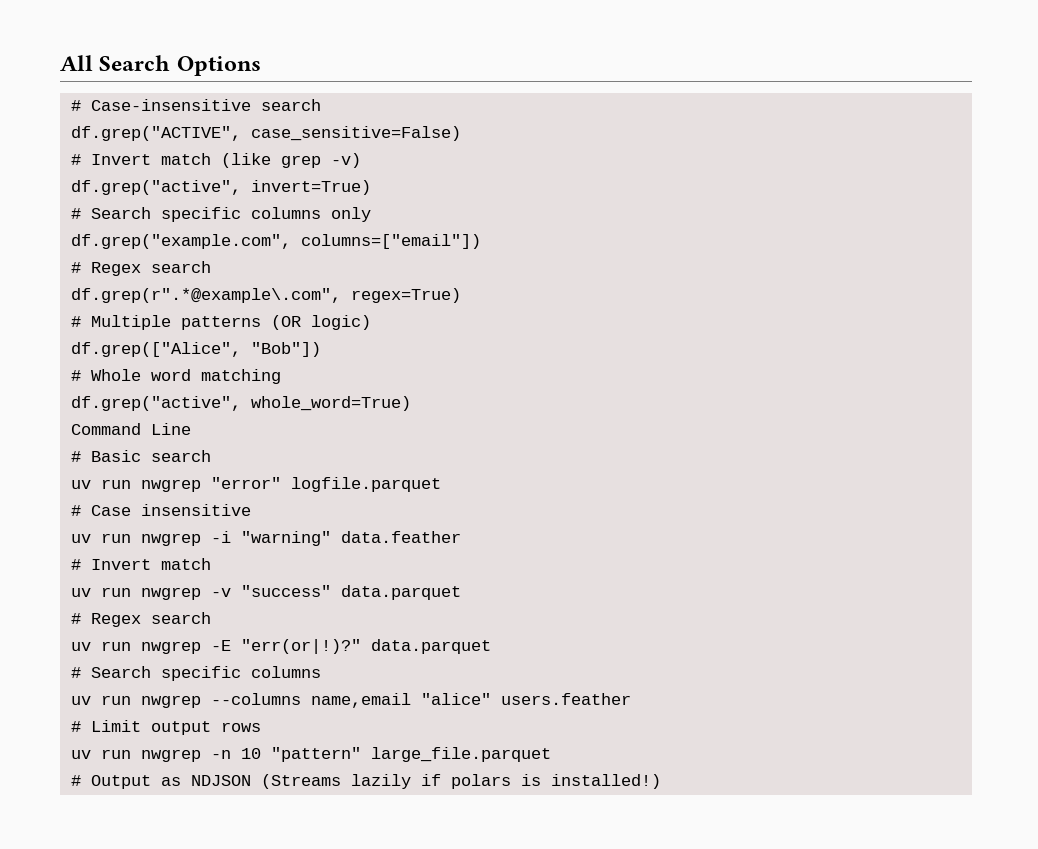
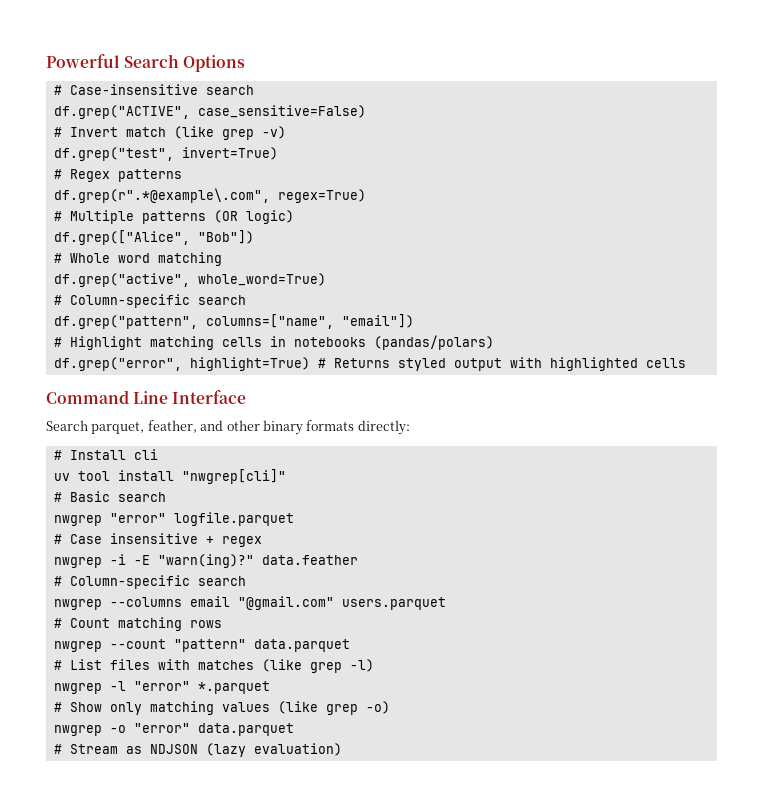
- All Search Options
+ Powerful Search Options
- df.grep("active", invert=True)
+ df.grep("test", invert=True)
- # Search specific columns only
- df.grep("example.com", columns=["email"])
- # Regex search
+ # Regex patterns
  df.grep("active", whole_word=True)
- Command Line
+ # Column-specific search
+ df.grep("pattern", columns=["name", "email"])
+ # Highlight matching cells in notebooks (pandas/polars)
+ df.grep("error", highlight=True) # Returns styled output with highlighted cells
+ Command Line Interface
+ Search parquet, feather, and other binary formats directly:
+ # Install cli
+ uv tool install "nwgrep[cli]"
- uv run nwgrep "error" logfile.parquet
+ nwgrep "error" logfile.parquet
- # Case insensitive
- uv run nwgrep -i "warning" data.feather
- # Invert match
- uv run nwgrep -v "success" data.parquet
- # Regex search
- uv run nwgrep -E "err(or|!)?" data.parquet
- # Search specific columns
- uv run nwgrep --columns name,email "alice" users.feather
- # Limit output rows
- uv run nwgrep -n 10 "pattern" large_file.parquet
- # Output as NDJSON (Streams lazily if polars is installed!)
+ # Case insensitive + regex
+ nwgrep -i -E "warn(ing)?" data.feather
+ # Column-specific search
+ nwgrep --columns email "@gmail.com" users.parquet
+ # Count matching rows
+ nwgrep --count "pattern" data.parquet
+ # List files with matches (like grep -l)
+ nwgrep -l "error" *.parquet
+ # Show only matching values (like grep -o)
+ nwgrep -o "error" data.parquet
+ # Stream as NDJSON (lazy evaluation)

